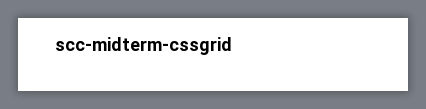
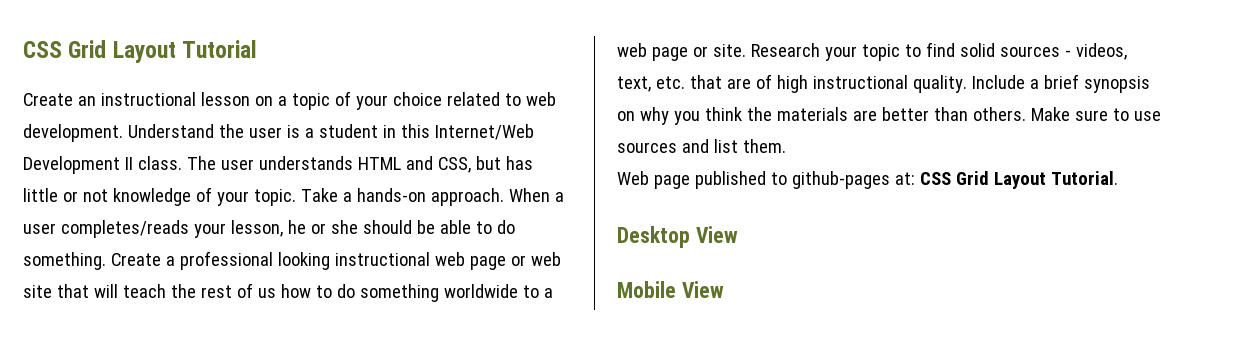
- scc-midterm-cssgrid
+ CSS Grid Layout Tutorial
+ Create an instructional lesson on a topic of your choice related to web development. Understand the user is a student in this Internet/Web Development II class. The user understands HTML and CSS, but has little or not knowledge of your topic. Take a hands-on approach. When a user completes/reads your lesson, he or she should be able to do something. Create a professional looking instructional web page or web site that will teach the rest of us how to do something worldwide to a web page or site. Research your topic to find solid sources - videos, text, etc. that are of high instructional quality. Include a brief synopsis on why you think the materials are better than others. Make sure to use sources and list them.
+ Web page published to github-pages at: CSS Grid Layout Tutorial.
+ Desktop View
+ Mobile View

